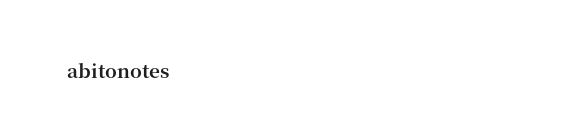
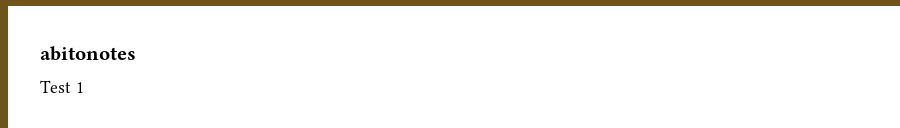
+ Test 1

